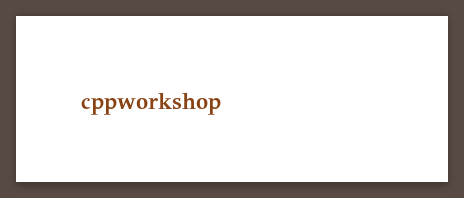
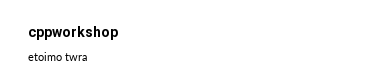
+ etoimo twra

